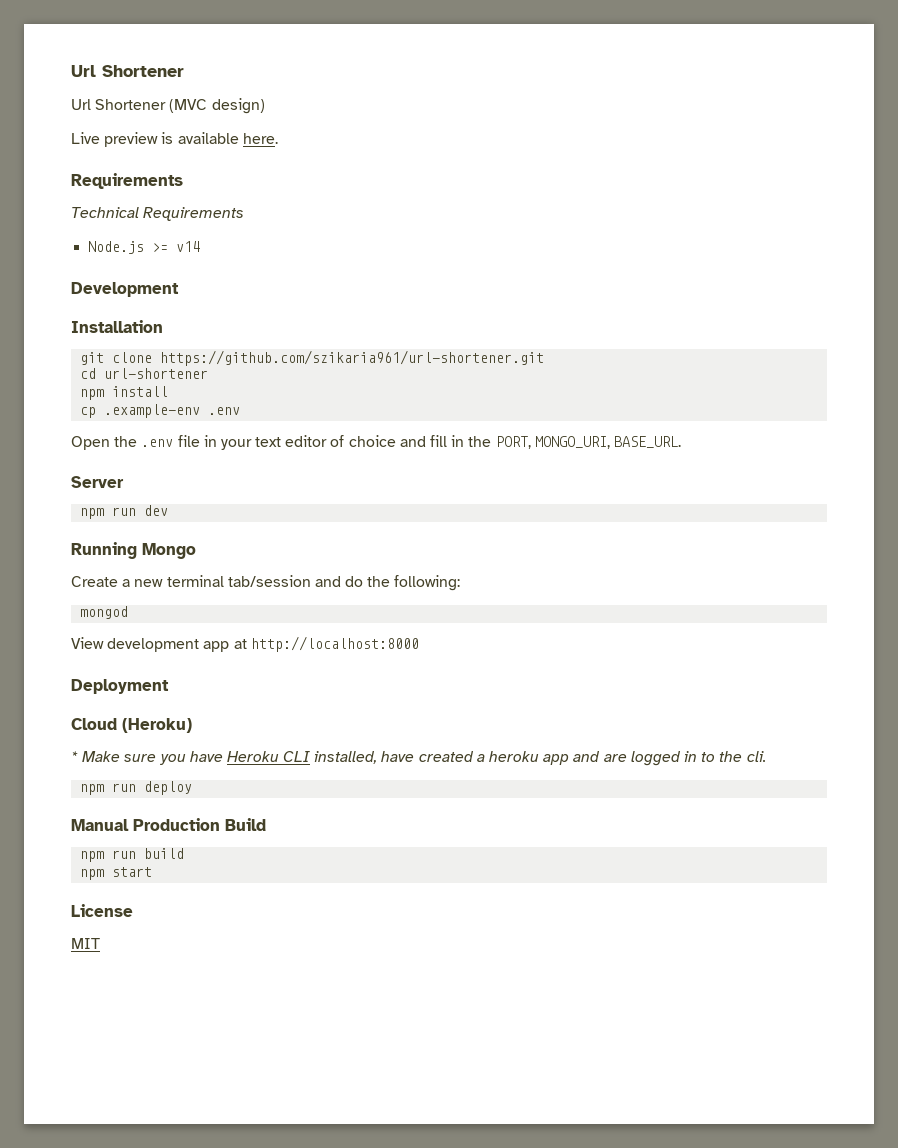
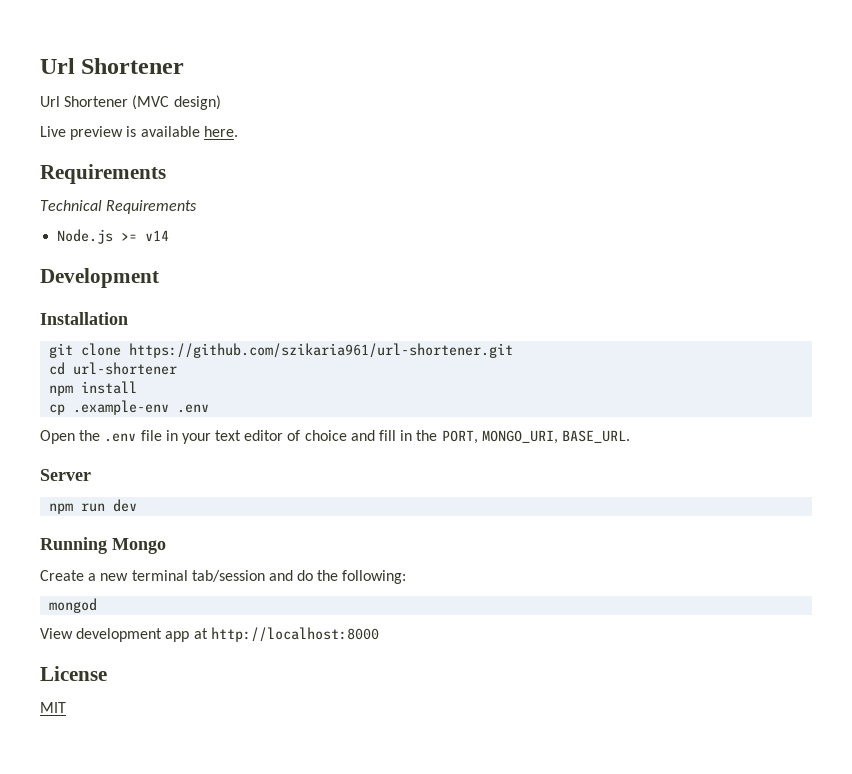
- Deployment
- Cloud (Heroku)
- * Make sure you have Heroku CLI installed, have created a heroku app and are logged in to the cli.
- npm run deploy
- Manual Production Build
- npm run build
- npm start

